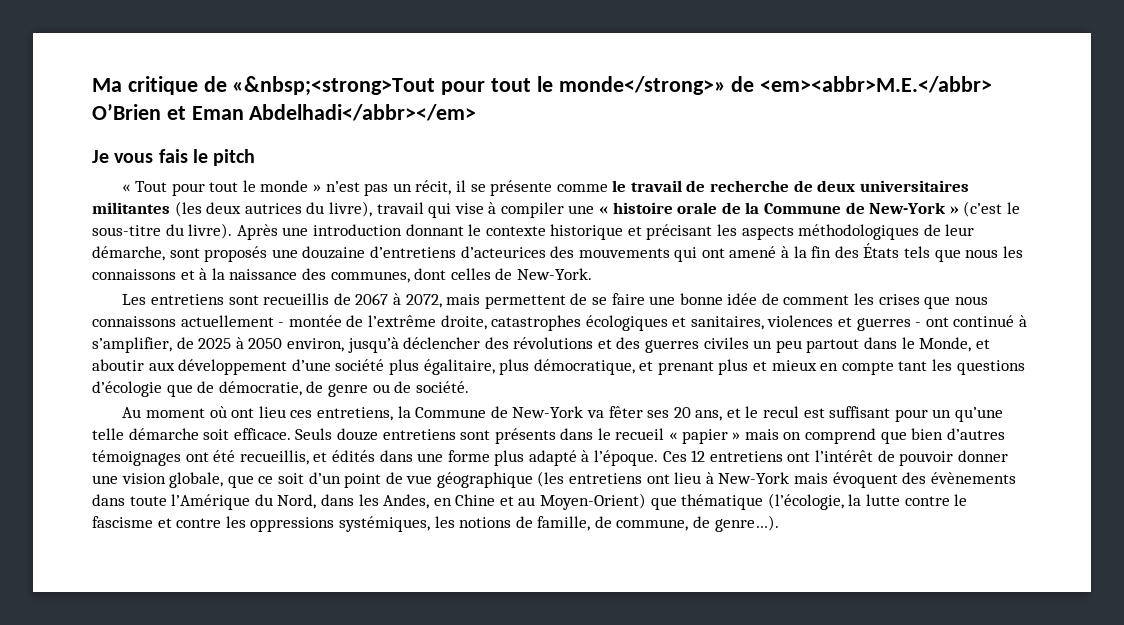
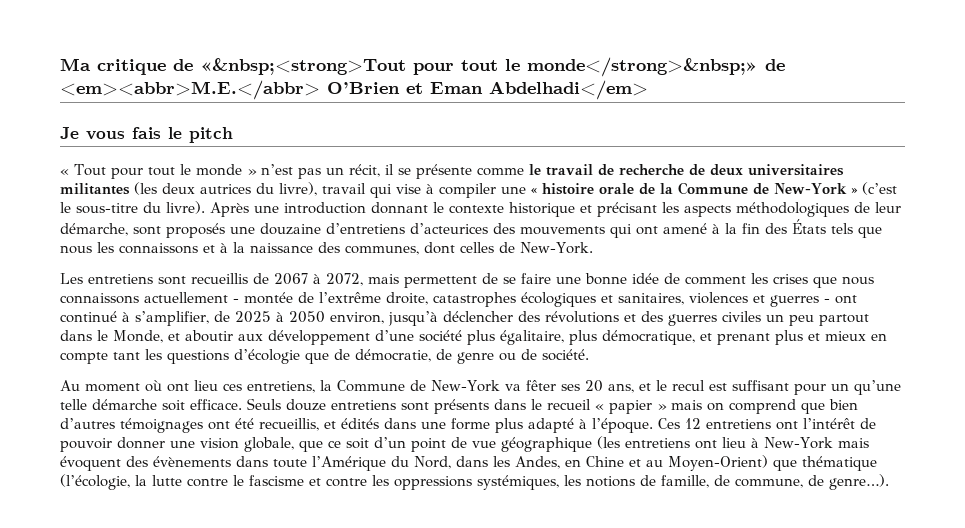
- Ma critique de «&nbsp;<strong>Tout pour tout le monde</strong>» de <em><abbr>M.E.</abbr> O’Brien et Eman Abdelhadi</abbr></em>
+ Ma critique de «&nbsp;<strong>Tout pour tout le monde</strong>&nbsp;» de <em><abbr>M.E.</abbr> O’Brien et Eman Abdelhadi</em>

